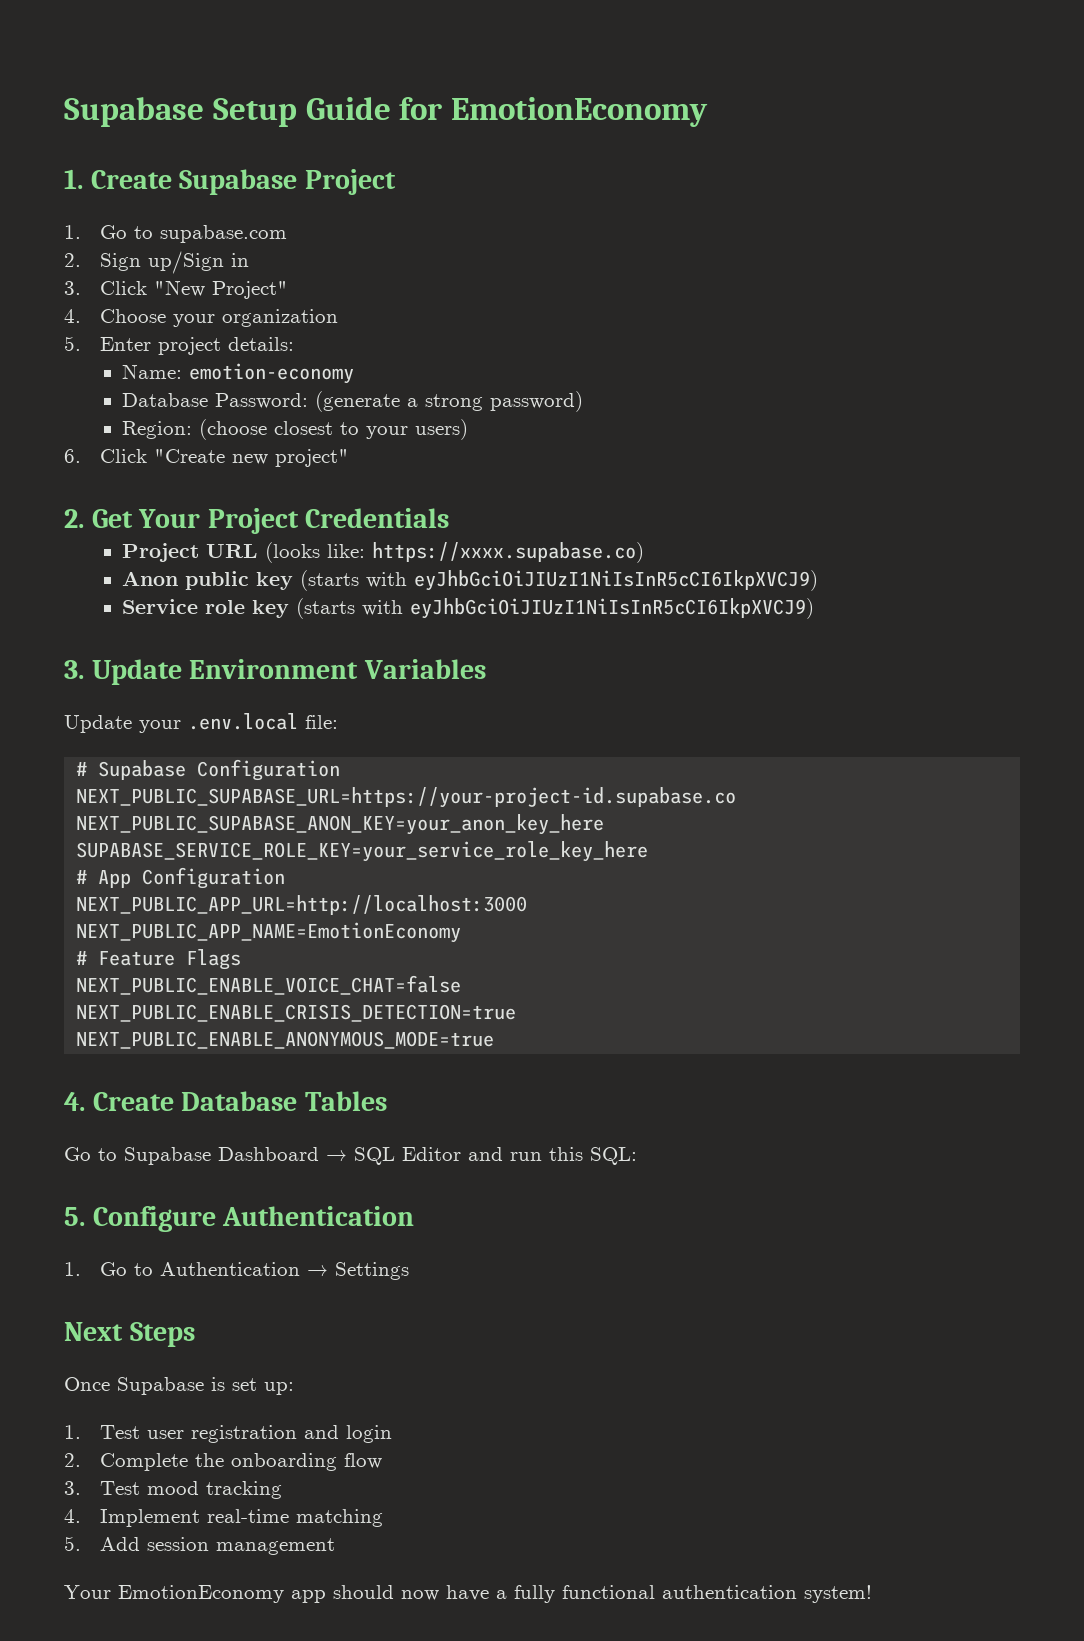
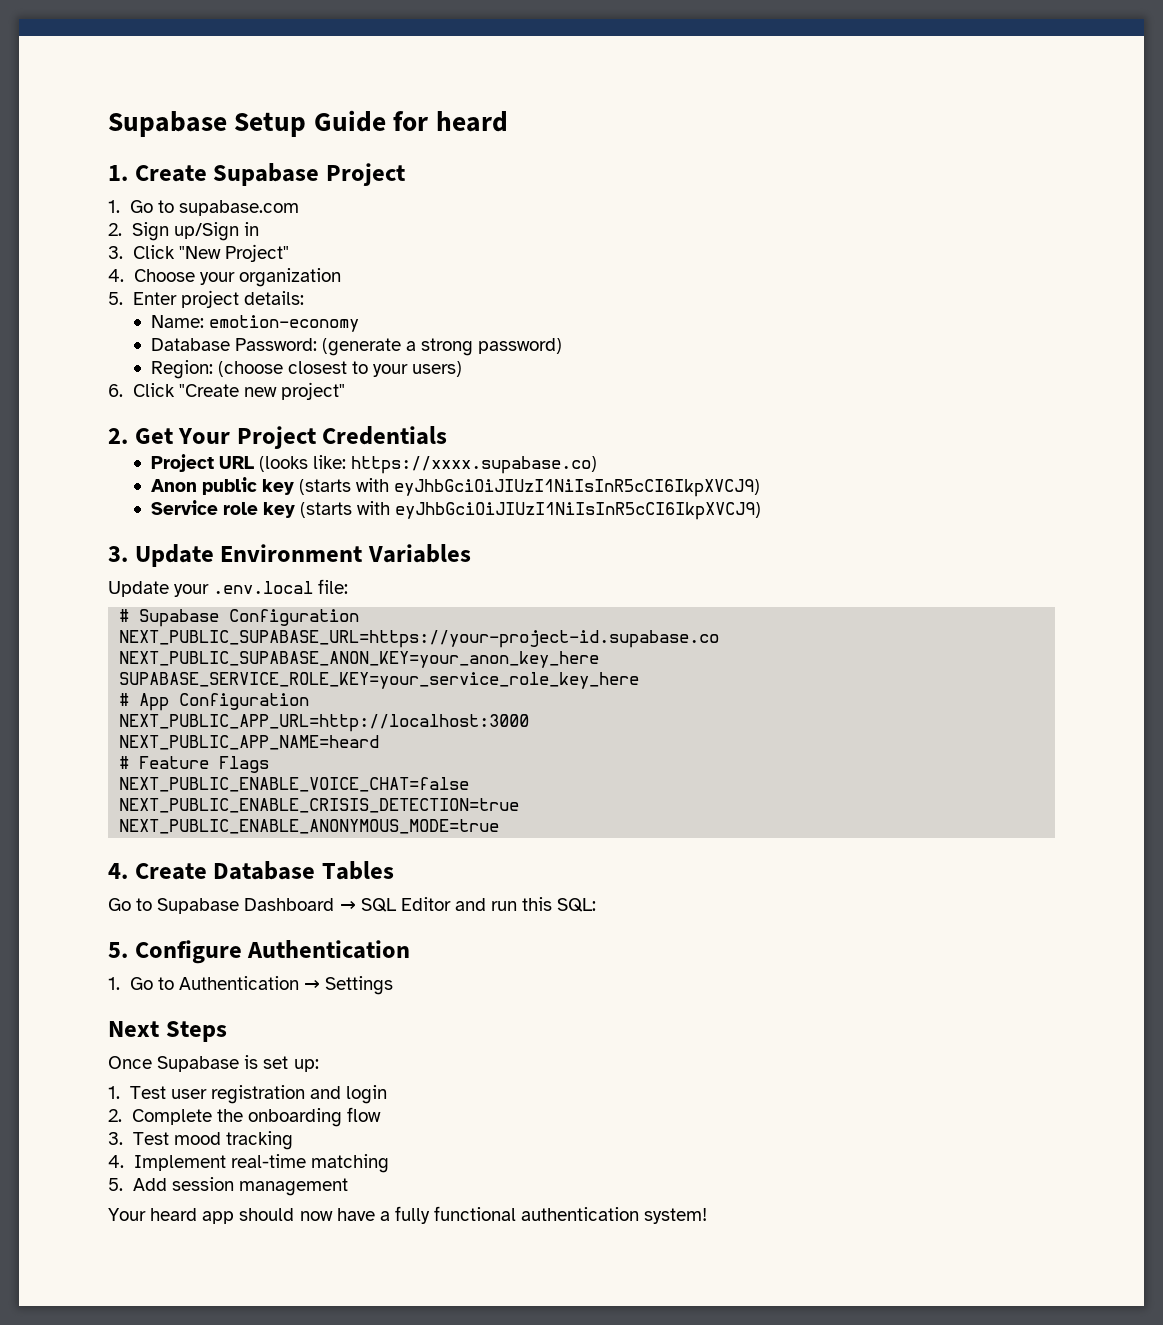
- Supabase Setup Guide for EmotionEconomy
+ Supabase Setup Guide for heard
- NEXT_PUBLIC_APP_NAME=EmotionEconomy
+ NEXT_PUBLIC_APP_NAME=heard
- Your EmotionEconomy app should now have a fully functional authentication system!
+ Your heard app should now have a fully functional authentication system!

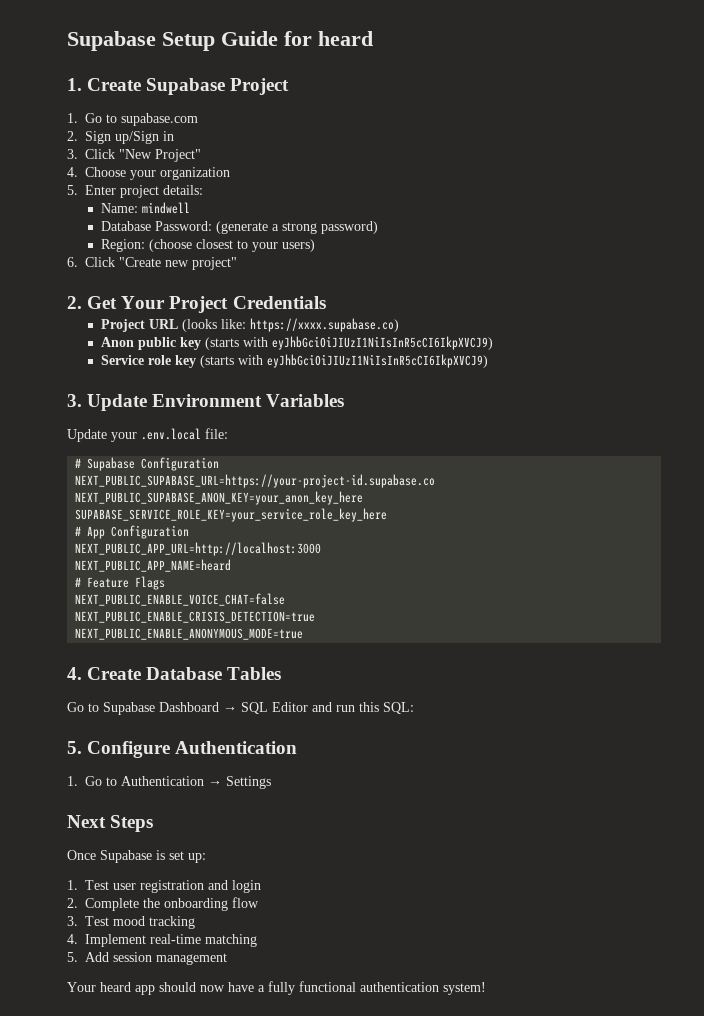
- Name: emotion-economy
+ Name: mindwell

